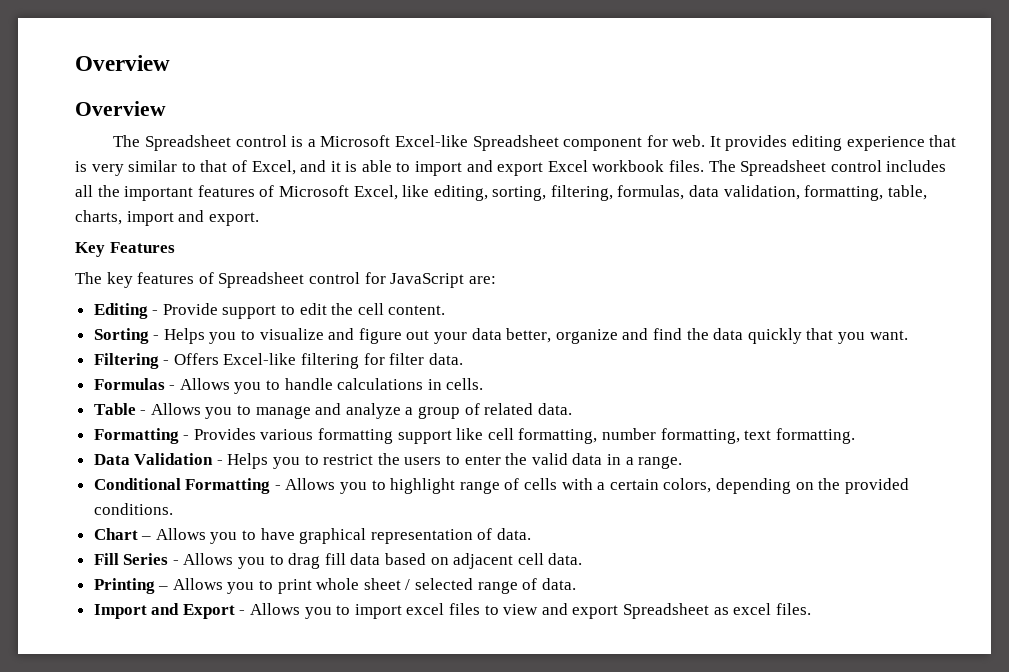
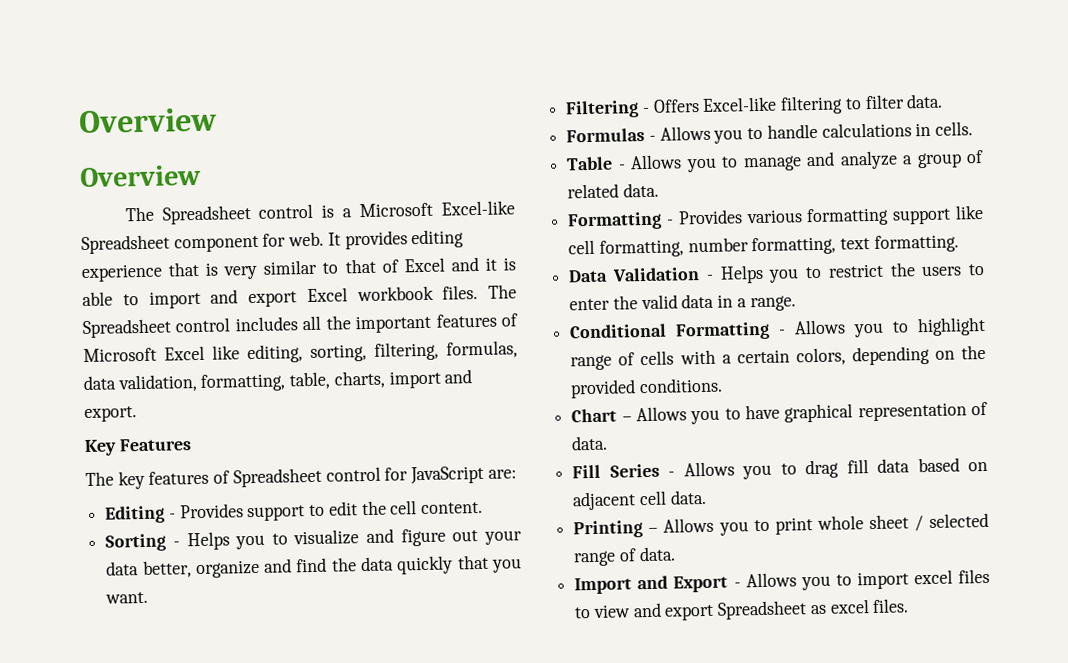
- It provides editing experience that is very similar to that of Excel, and it is able to import and export Excel workbook files.
+ It provides editing experience that is very similar to that of Excel and it is able to import and export Excel workbook files.
- The Spreadsheet control includes all the important features of Microsoft Excel, like editing, sorting, filtering, formulas, data validation, formatting, table, charts, import and export.
+ The Spreadsheet control includes all the important features of Microsoft Excel like editing, sorting, filtering, formulas, data validation, formatting, table, charts, import and export.
- Editing - Provide support to edit the cell content.
+ Editing - Provides support to edit the cell content.
- Filtering - Offers Excel-like filtering for filter data.
+ Filtering - Offers Excel-like filtering to filter data.

